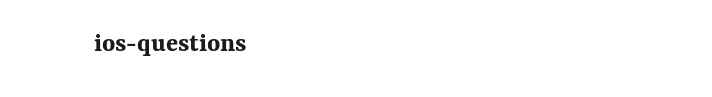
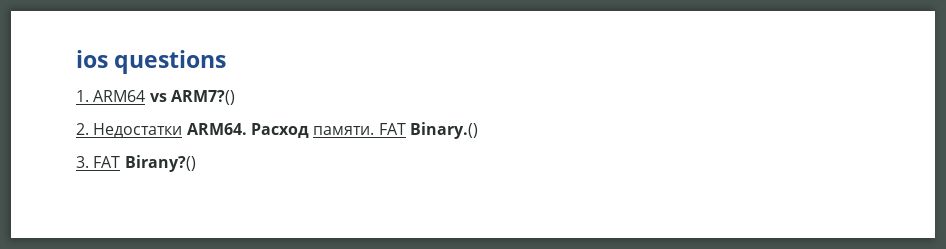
- ios-questions
+ ios questions
+ 1. ARM64 vs ARM7?()
+ 2. Недостатки ARM64. Расход памяти. FAT Binary.()
+ 3. FAT Birany?()

